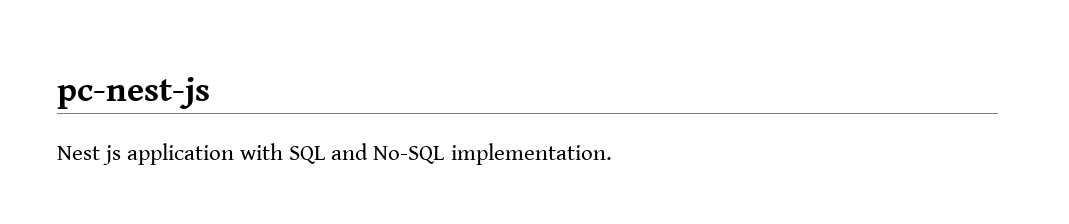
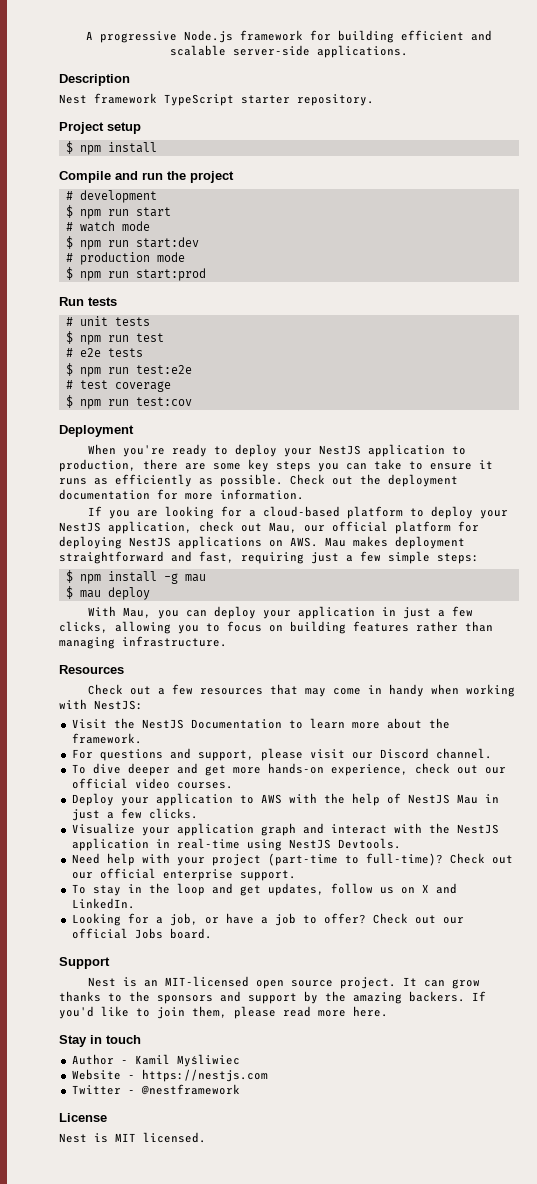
- pc-nest-js
- Nest js application with SQL and No-SQL implementation.
+ A progressive Node.js framework for building efficient and scalable server-side applications.
+ Description
+ Nest framework TypeScript starter repository.
+ Project setup
+ $ npm install
+ Compile and run the project
+ # development
+ $ npm run start
+ # watch mode
+ $ npm run start:dev
+ # production mode
+ $ npm run start:prod
+ Run tests
+ # unit tests
+ $ npm run test
+ # e2e tests
+ $ npm run test:e2e
+ # test coverage
+ $ npm run test:cov
+ Deployment
+ When you're ready to deploy your NestJS application to production, there are some key steps you can take to ensure it runs as efficiently as possible. Check out the deployment documentation for more information.
+ If you are looking for a cloud-based platform to deploy your NestJS application, check out Mau, our official platform for deploying NestJS applications on AWS. Mau makes deployment straightforward and fast, requiring just a few simple steps:
+ $ npm install -g mau
+ $ mau deploy
+ With Mau, you can deploy your application in just a few clicks, allowing you to focus on building features rather than managing infrastructure.
+ Resources
+ Check out a few resources that may come in handy when working with NestJS:
+ Visit the NestJS Documentation to learn more about the framework.
+ For questions and support, please visit our Discord channel.
+ To dive deeper and get more hands-on experience, check out our official video courses.
+ Deploy your application to AWS with the help of NestJS Mau in just a few clicks.
+ Visualize your application graph and interact with the NestJS application in real-time using NestJS Devtools.
+ Need help with your project (part-time to full-time)? Check out our official enterprise support.
+ To stay in the loop and get updates, follow us on X and LinkedIn.
+ Looking for a job, or have a job to offer? Check out our official Jobs board.
+ Support
+ Nest is an MIT-licensed open source project. It can grow thanks to the sponsors and support by the amazing backers. If you'd like to join them, please read more here.
+ Stay in touch
+ Author - Kamil Myśliwiec
+ Website - https://nestjs.com
+ Twitter - @nestframework
+ License
+ Nest is MIT licensed.

